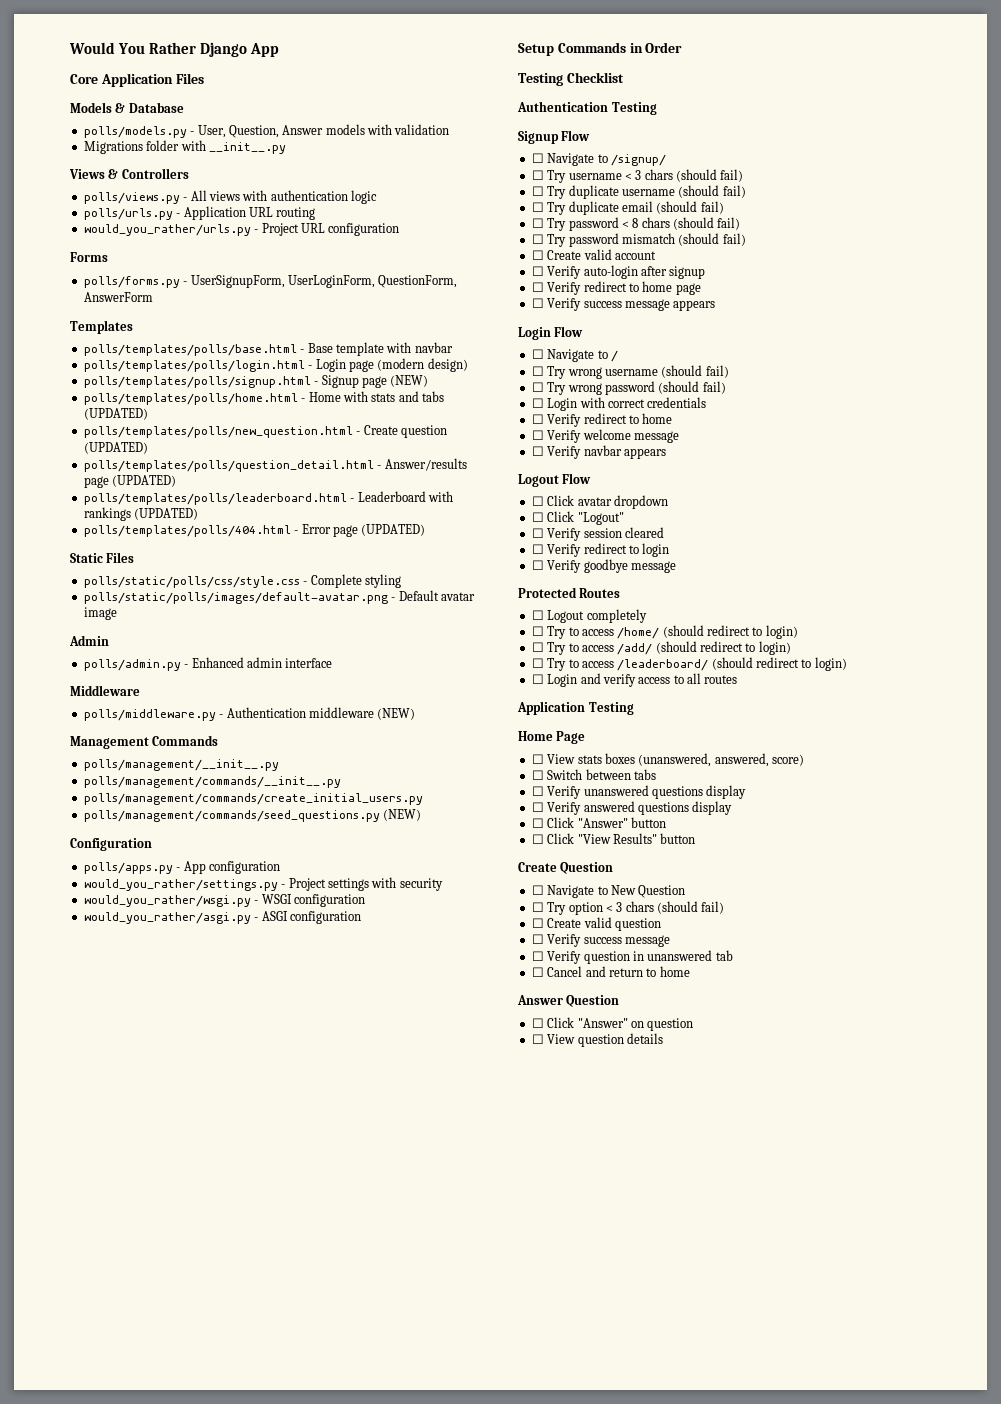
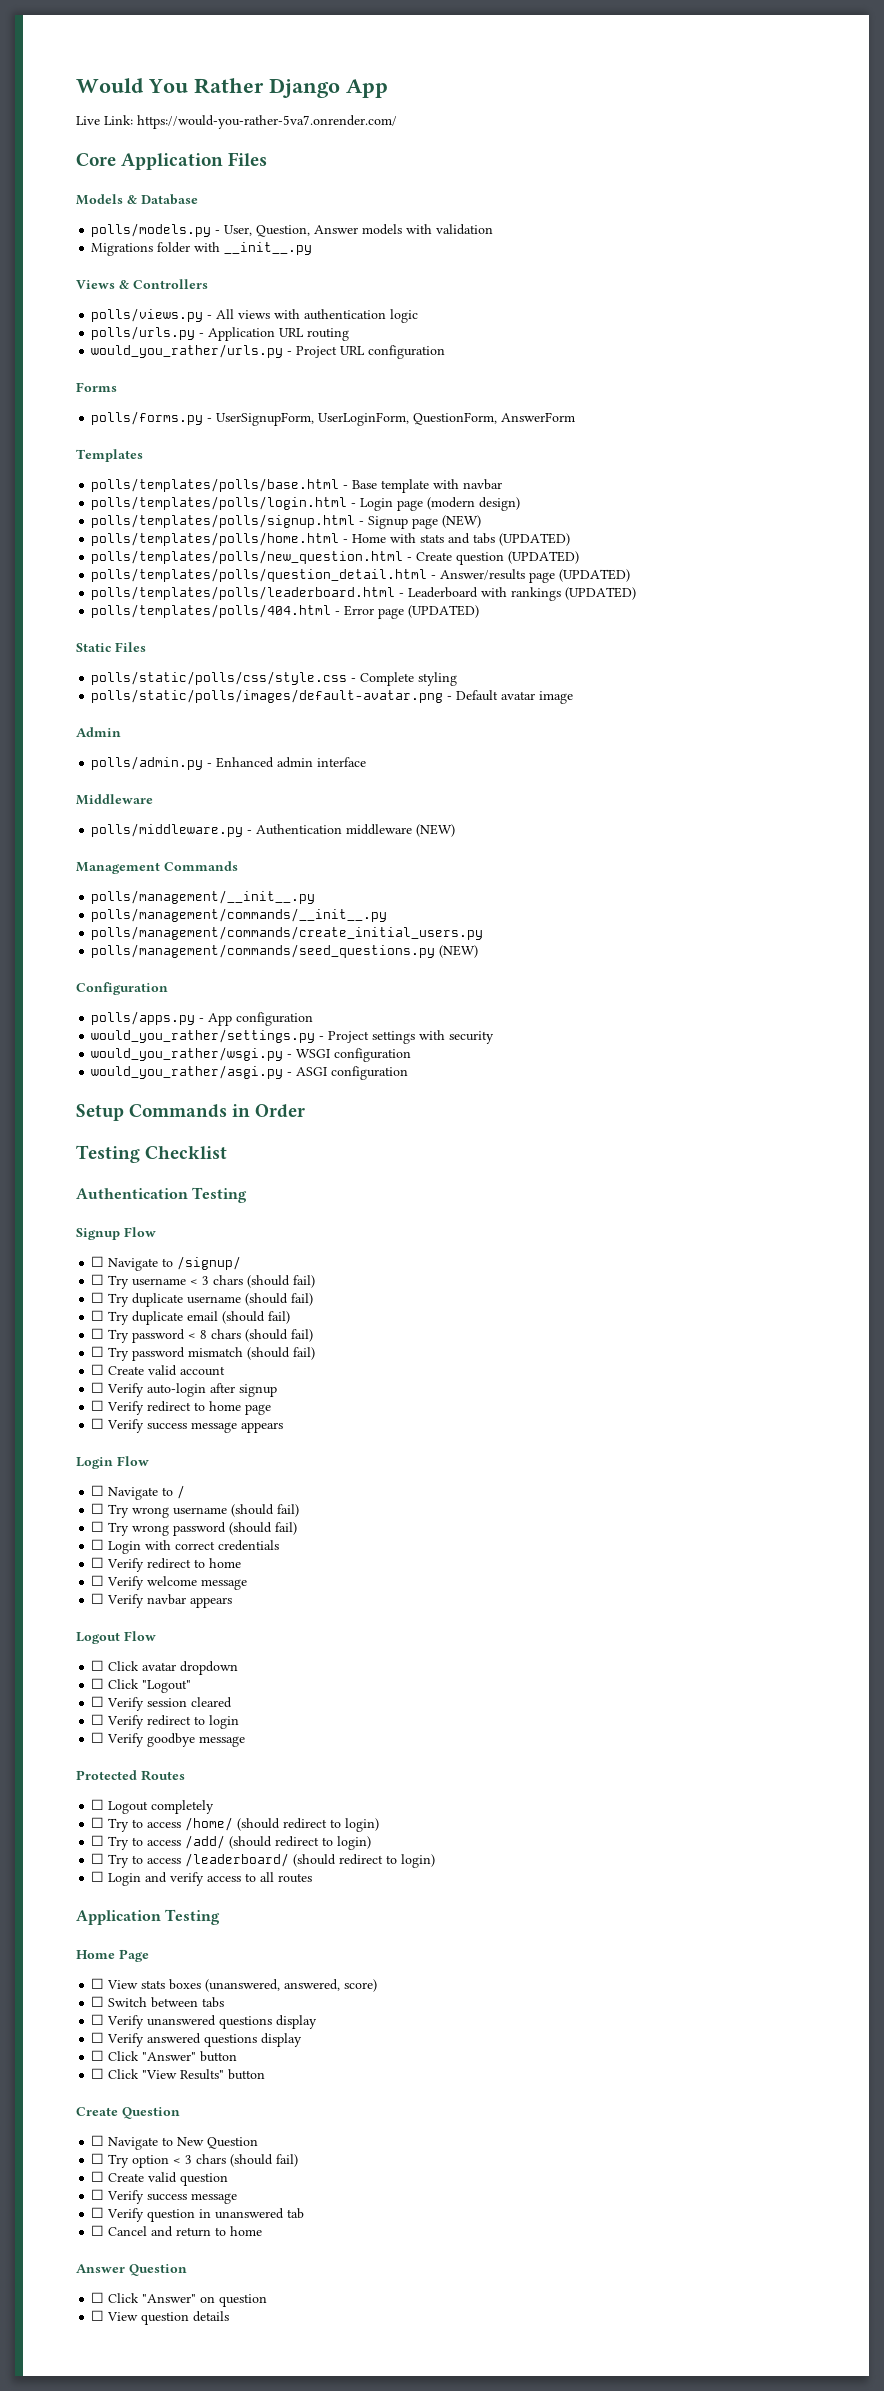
+ Live Link: https://would-you-rather-5va7.onrender.com/

